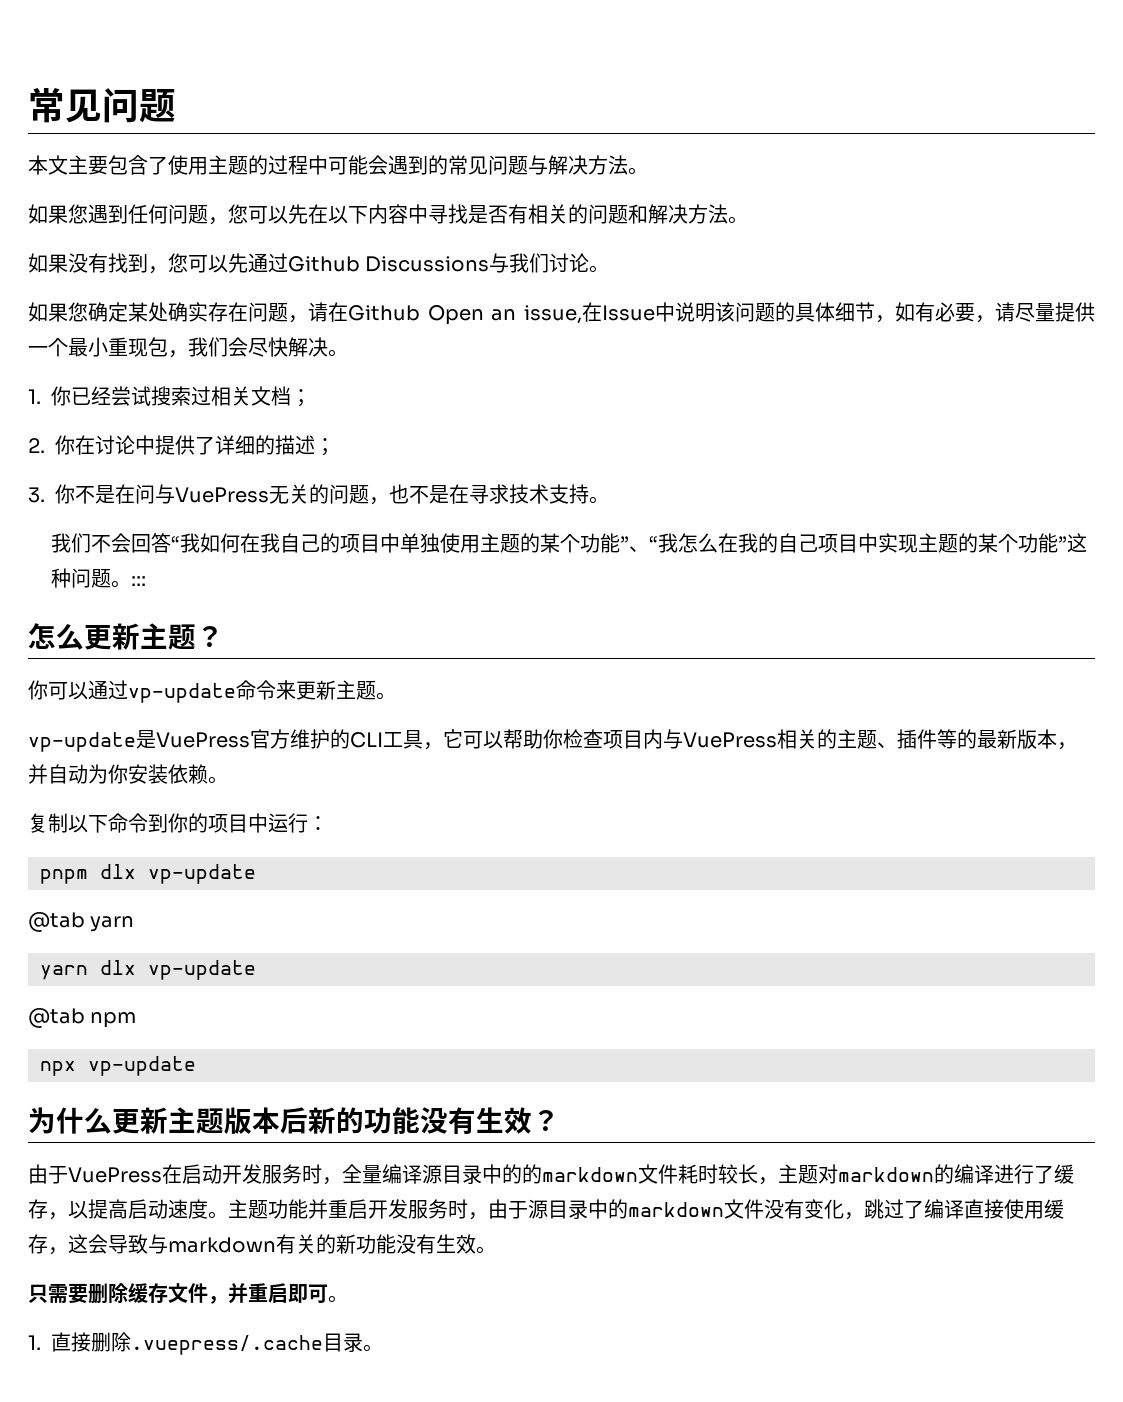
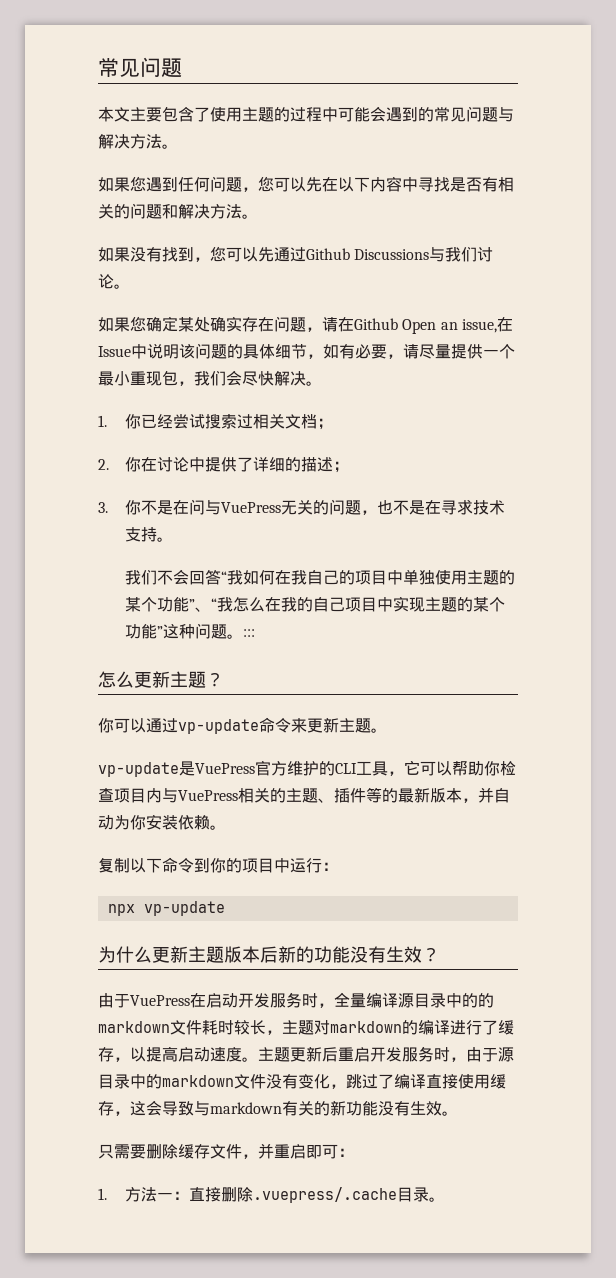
- pnpm dlx vp-update
- @tab yarn
- yarn dlx vp-update
- @tab npm
- 主题功能并重启开发服务时，由于源目录中的markdown文件没有变化，跳过了编译直接使用缓存，这会导致与markdown有关的新功能没有生效。
+ 主题更新后重启开发服务时，由于源目录中的markdown文件没有变化，跳过了编译直接使用缓存，这会导致与markdown有关的新功能没有生效。
- 只需要删除缓存文件，并重启即可。
- 1.直接删除.vuepress/.cache目录。
+ 只需要删除缓存文件，并重启即可：
+ 1.方法一：直接删除.vuepress/.cache目录。

